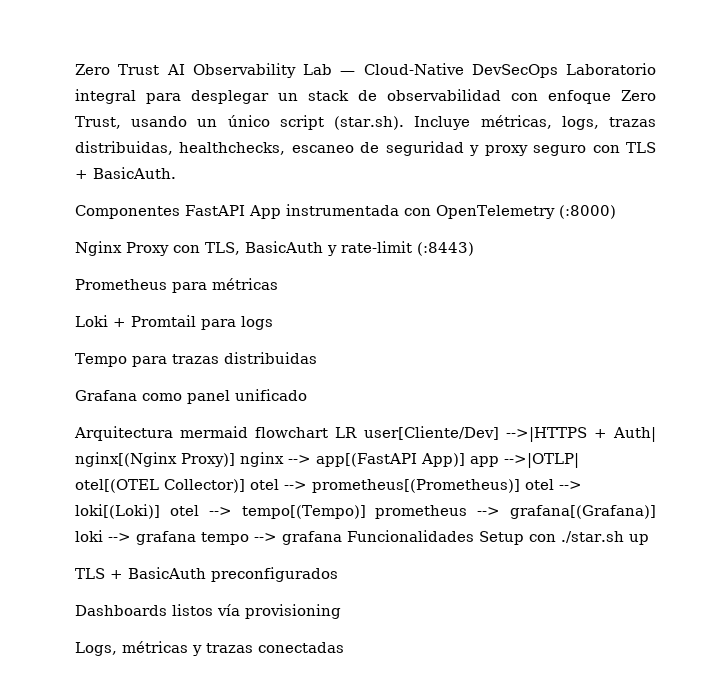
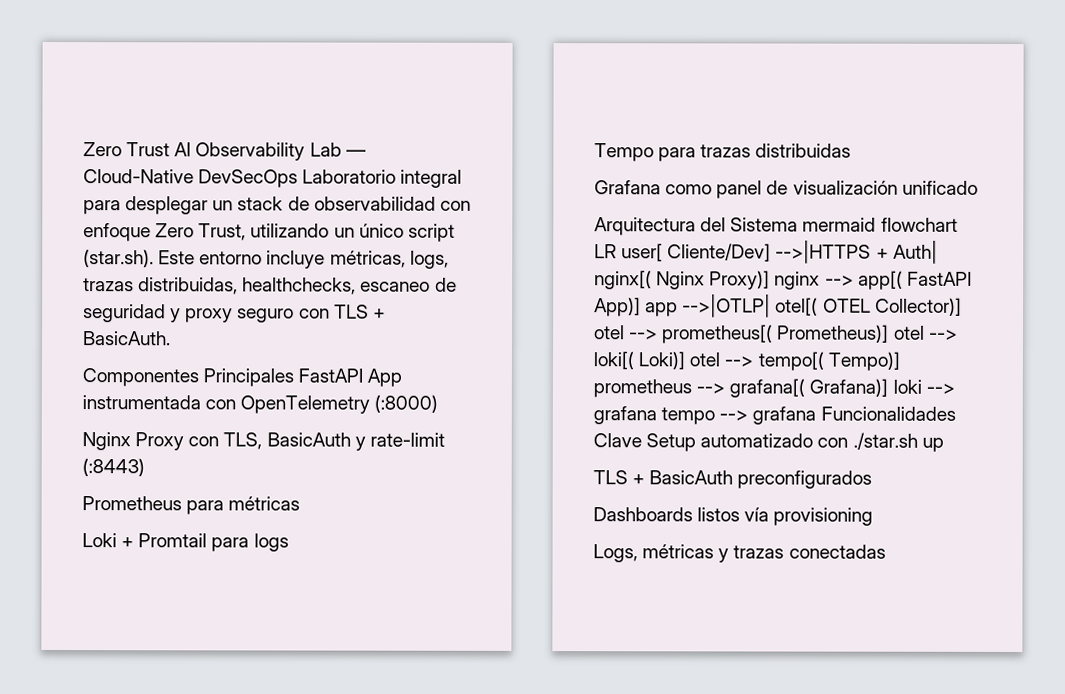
- Zero Trust AI Observability Lab — Cloud-Native DevSecOps Laboratorio integral para desplegar un stack de observabilidad con enfoque Zero Trust, usando un único script (star.sh). Incluye métricas, logs, trazas distribuidas, healthchecks, escaneo de seguridad y proxy seguro con TLS + BasicAuth.
+ Zero Trust AI Observability Lab — Cloud-Native DevSecOps Laboratorio integral para desplegar un stack de observabilidad con enfoque Zero Trust, utilizando un único script (star.sh). Este entorno incluye métricas, logs, trazas distribuidas, healthchecks, escaneo de seguridad y proxy seguro con TLS + BasicAuth.
- Componentes FastAPI App instrumentada con OpenTelemetry (:8000)
+ Componentes Principales FastAPI App instrumentada con OpenTelemetry (:8000)
- Grafana como panel unificado
+ Grafana como panel de visualización unificado
- Arquitectura mermaid flowchart LR user[Cliente/Dev] -->|HTTPS + Auth| nginx[(Nginx Proxy)] nginx --> app[(FastAPI App)] app -->|OTLP| otel[(OTEL Collector)] otel --> prometheus[(Prometheus)] otel --> loki[(Loki)] otel --> tempo[(Tempo)] prometheus --> grafana[(Grafana)] loki --> grafana tempo --> grafana Funcionalidades Setup con ./star.sh up
+ Arquitectura del Sistema mermaid flowchart LR user[ Cliente/Dev] -->|HTTPS + Auth| nginx[( Nginx Proxy)] nginx --> app[( FastAPI App)] app -->|OTLP| otel[( OTEL Collector)] otel --> prometheus[( Prometheus)] otel --> loki[( Loki)] otel --> tempo[( Tempo)] prometheus --> grafana[( Grafana)] loki --> grafana tempo --> grafana Funcionalidades Clave Setup automatizado con ./star.sh up

